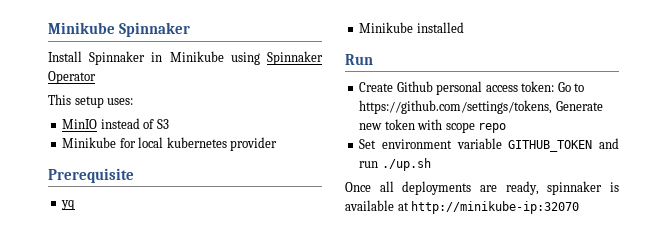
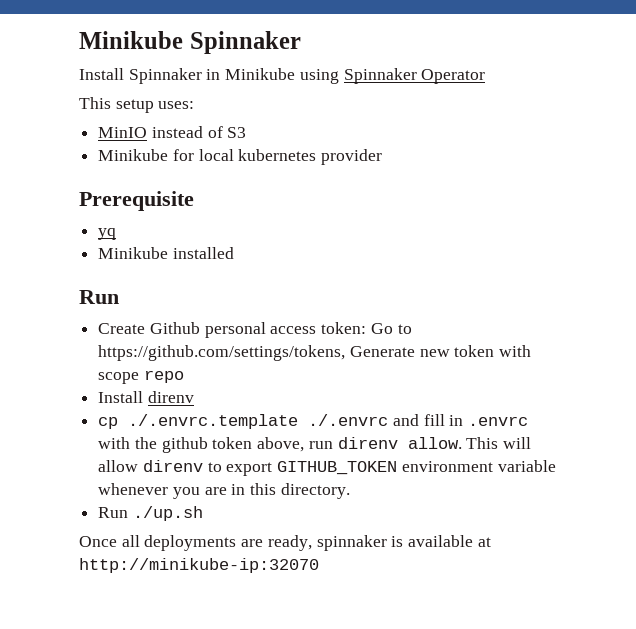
- Set environment variable GITHUB_TOKEN and run ./up.sh
+ Install direnv
+ cp ./.envrc.template ./.envrc and fill in .envrc with the github token above, run direnv allow. This will allow direnv to export GITHUB_TOKEN environment variable whenever you are in this directory.
+ Run ./up.sh

